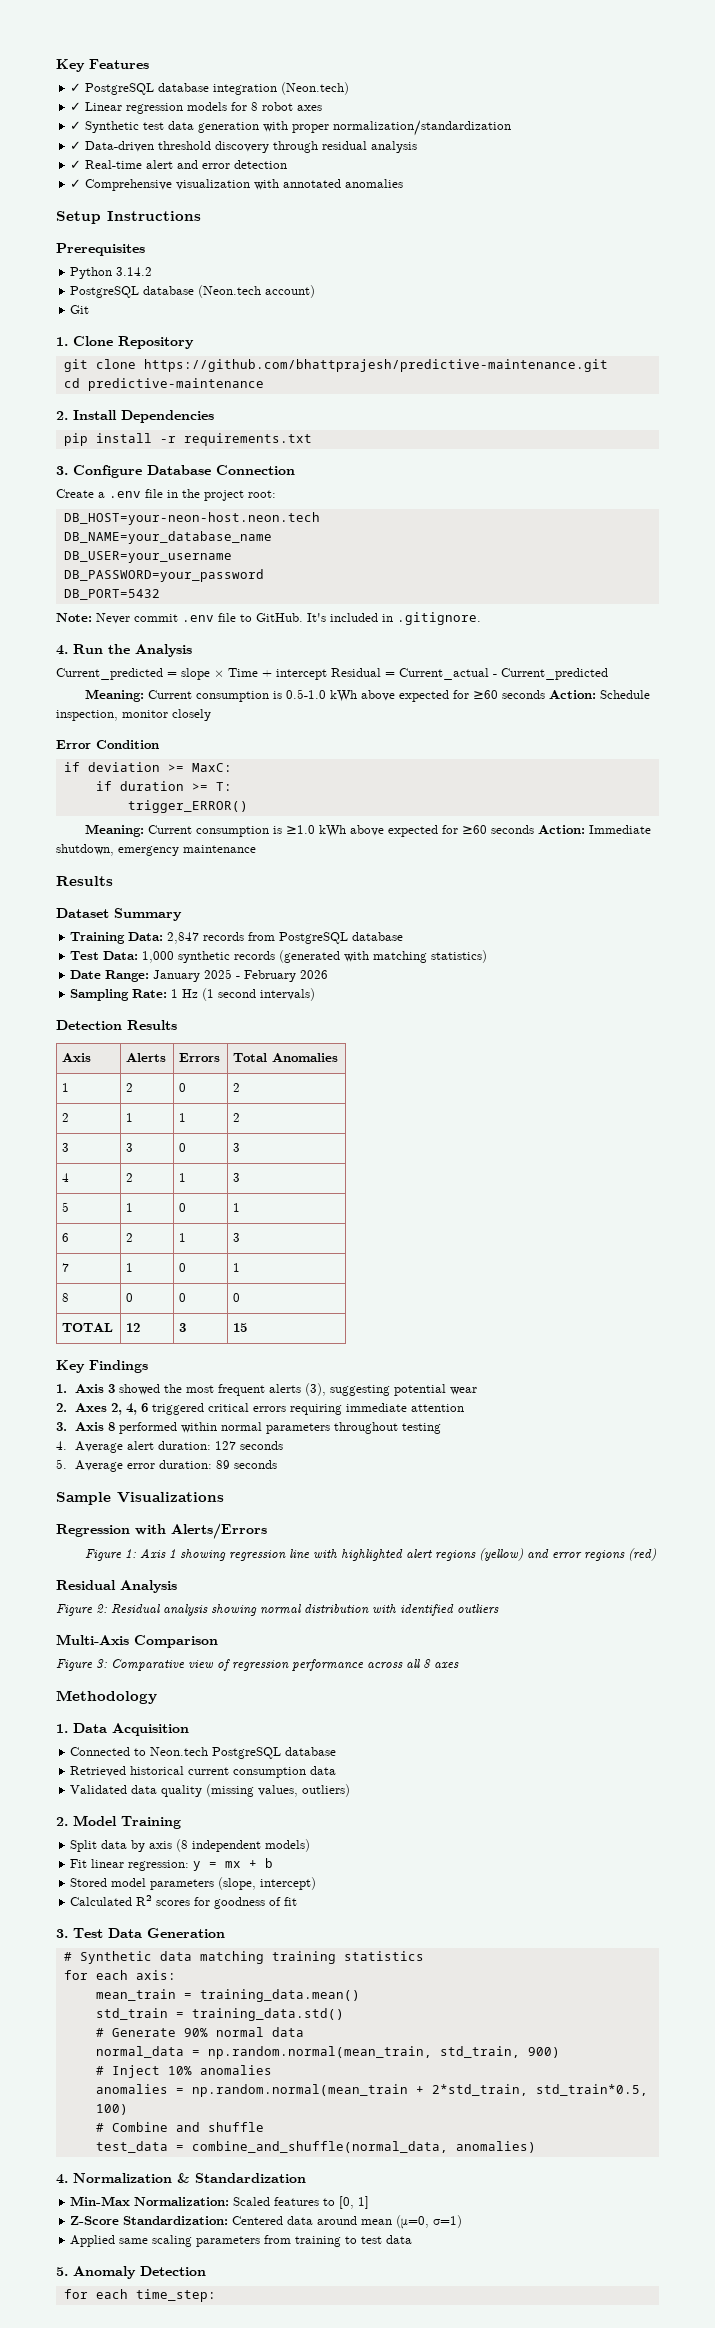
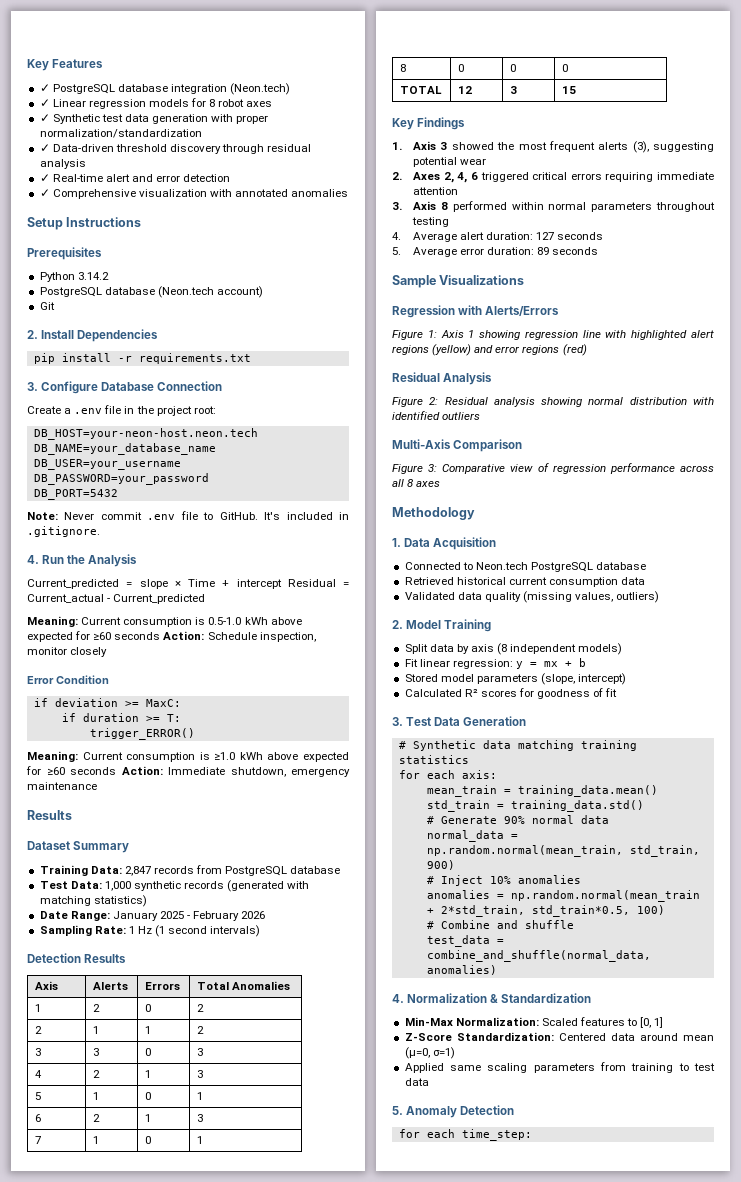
- 1. Clone Repository
- git clone https://github.com/bhattprajesh/predictive-maintenance.git
- cd predictive-maintenance

